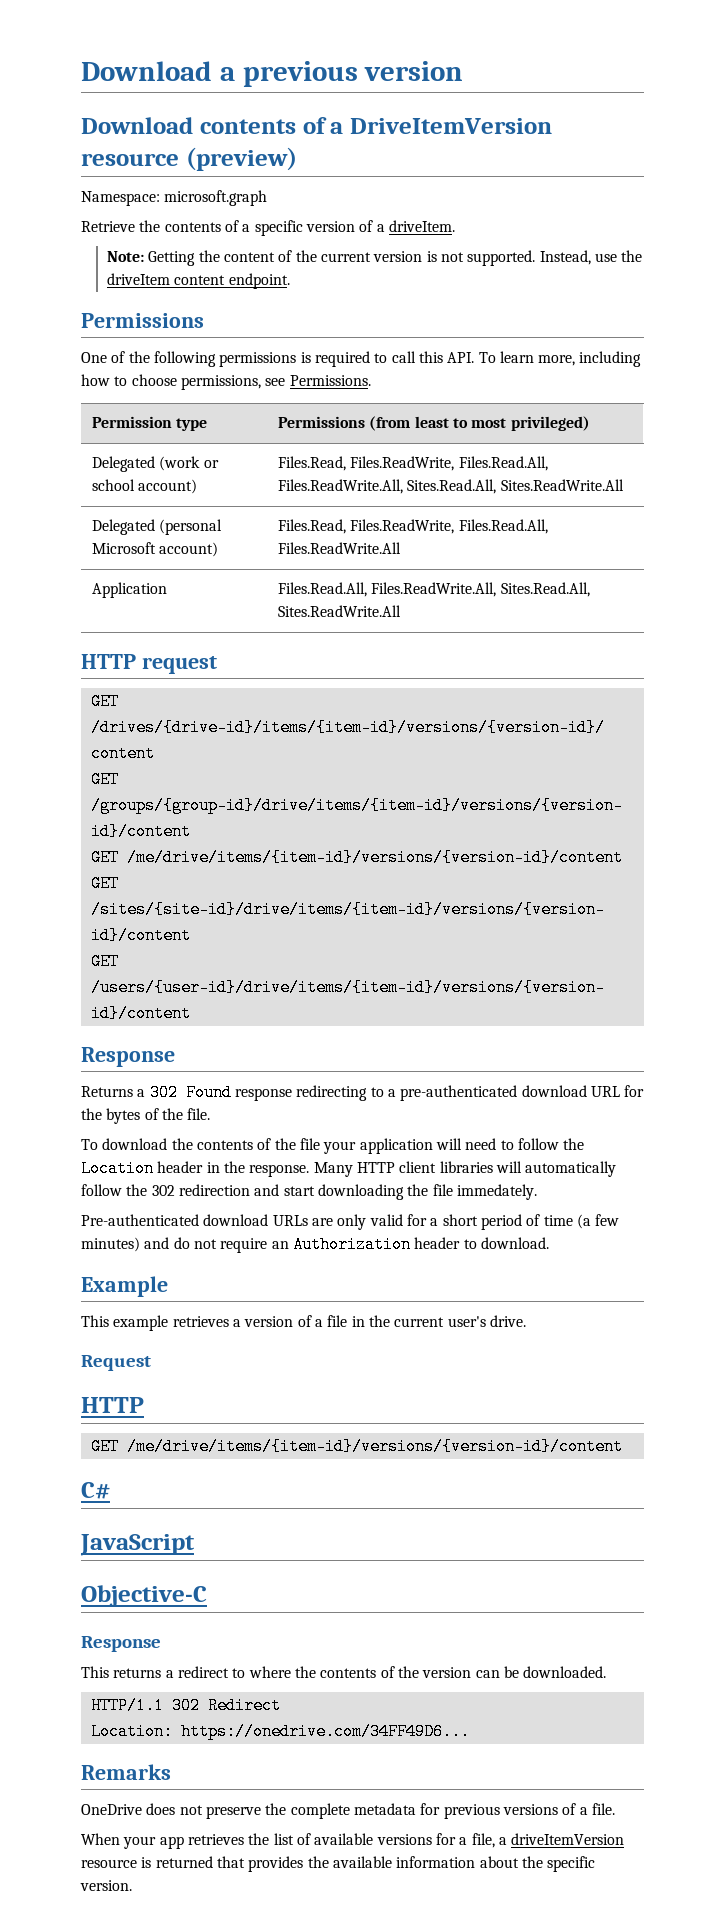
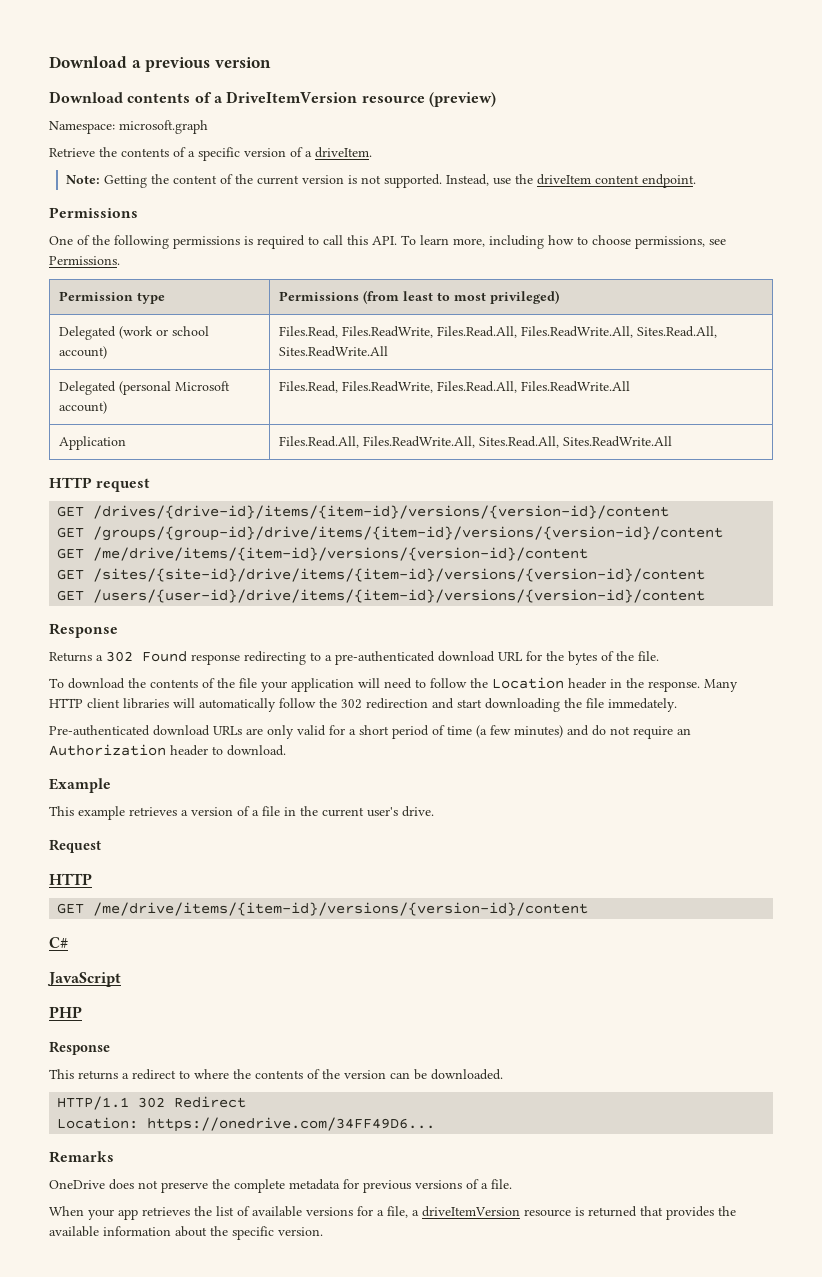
- Objective-C
+ PHP

